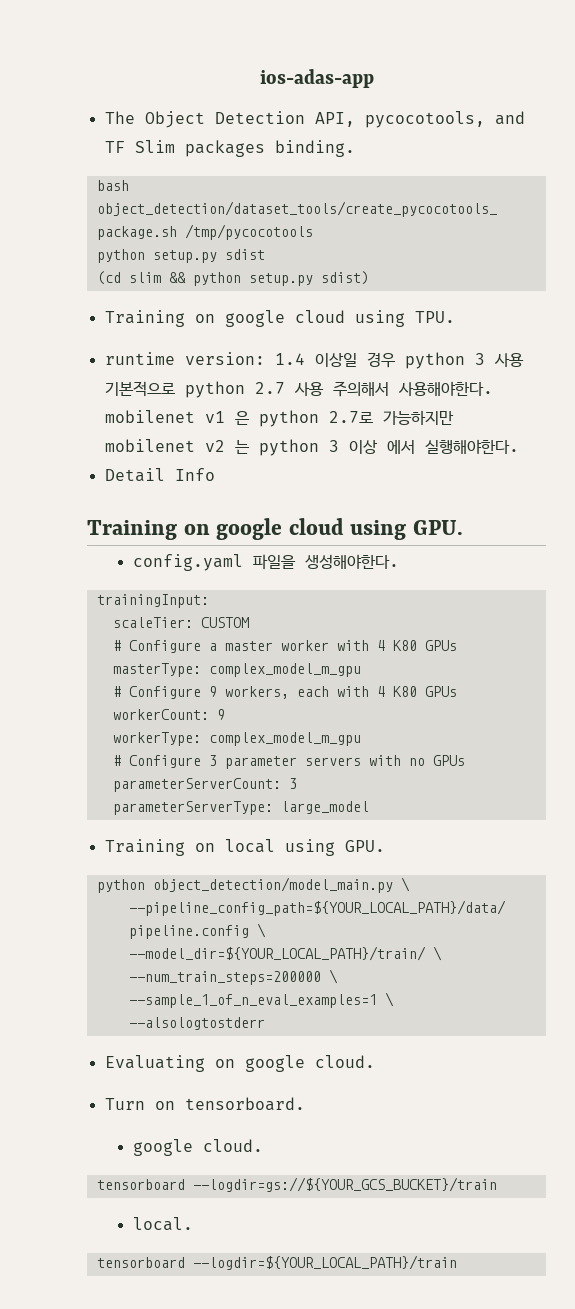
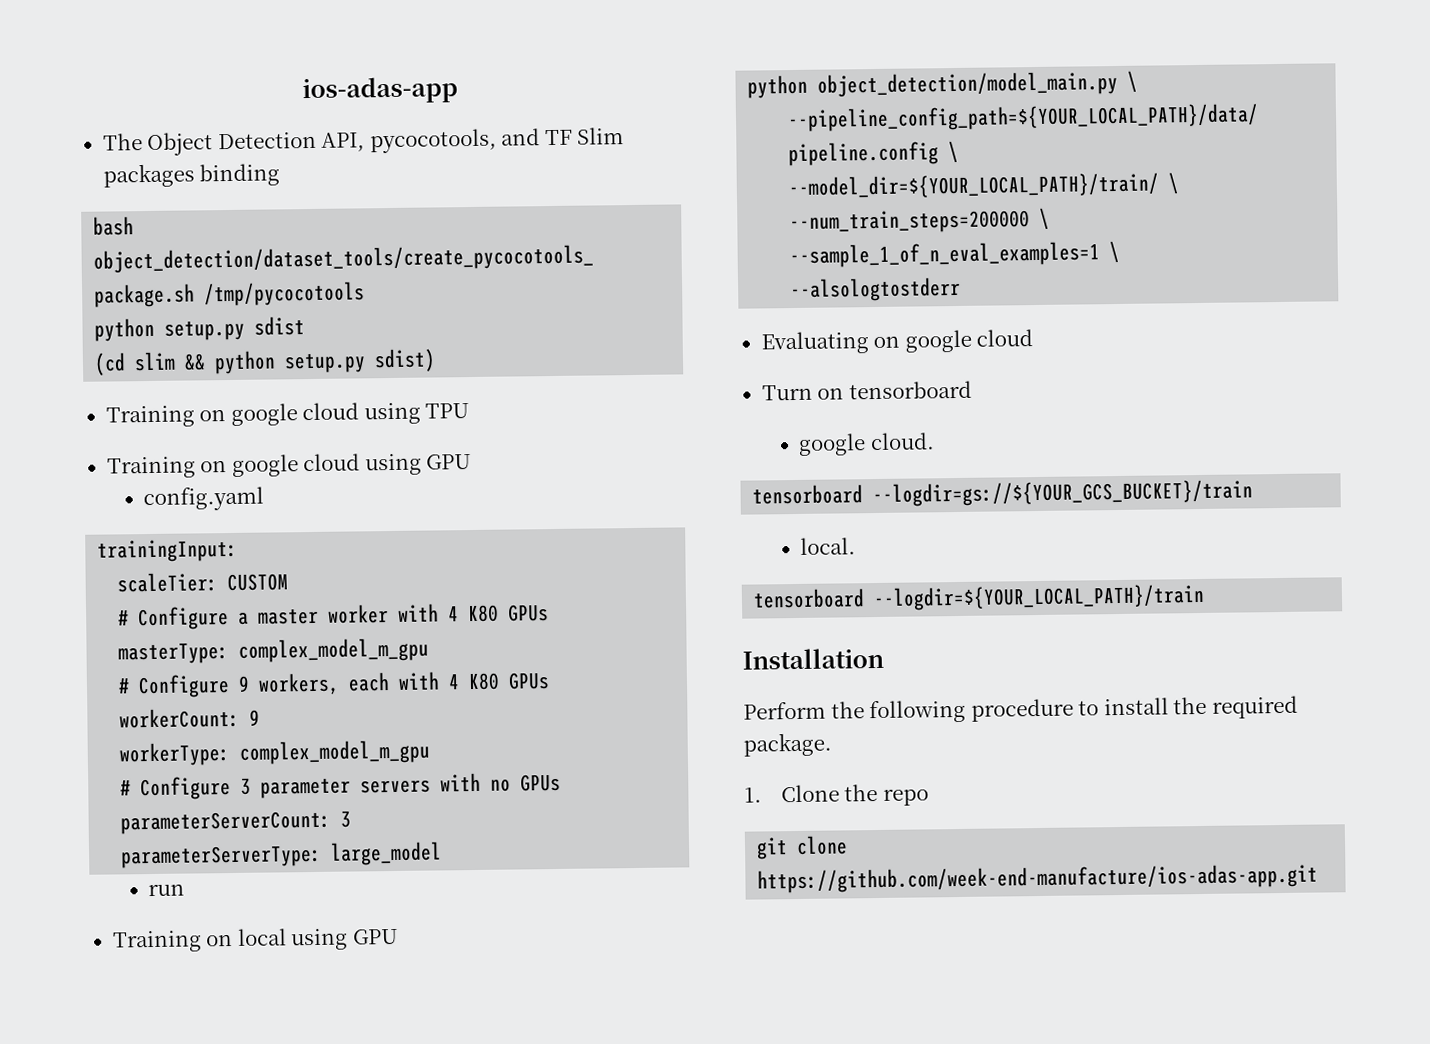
- The Object Detection API, pycocotools, and TF Slim packages binding.
+ The Object Detection API, pycocotools, and TF Slim packages binding
- Training on google cloud using TPU.
- runtime version: 1.4 이상일 경우 python 3 사용 기본적으로 python 2.7 사용 주의해서 사용해야한다. mobilenet v1 은 python 2.7로 가능하지만 mobilenet v2 는 python 3 이상 에서 실행해야한다.
- Detail Info
- Training on google cloud using GPU.
+ Training on google cloud using TPU
+ Training on google cloud using GPU
- config.yaml 파일을 생성해야한다.
+ config.yaml
+ run
- Training on local using GPU.
+ Training on local using GPU
- Evaluating on google cloud.
+ Evaluating on google cloud
- Turn on tensorboard.
+ Turn on tensorboard
+ Installation
+ Perform the following procedure to install the required package.
+ 1. Clone the repo
+ git clone https://github.com/week-end-manufacture/ios-adas-app.git

